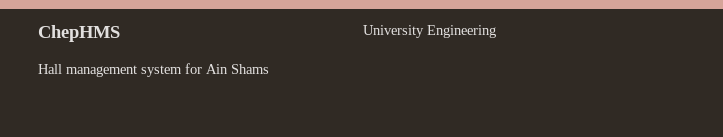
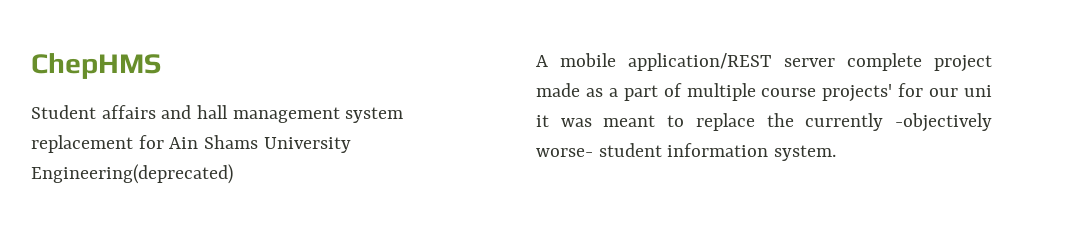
- Hall management system for Ain Shams University Engineering
+ Student affairs and hall management system replacement for Ain Shams University Engineering(deprecated)
+ A mobile application/REST server complete project made as a part of multiple course projects' for our uni it was meant to replace the currently -objectively worse- student information system.

